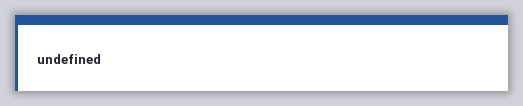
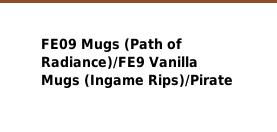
- undefined
+ FE09 Mugs (Path of Radiance)/FE9 Vanilla Mugs (Ingame Rips)/Pirate

